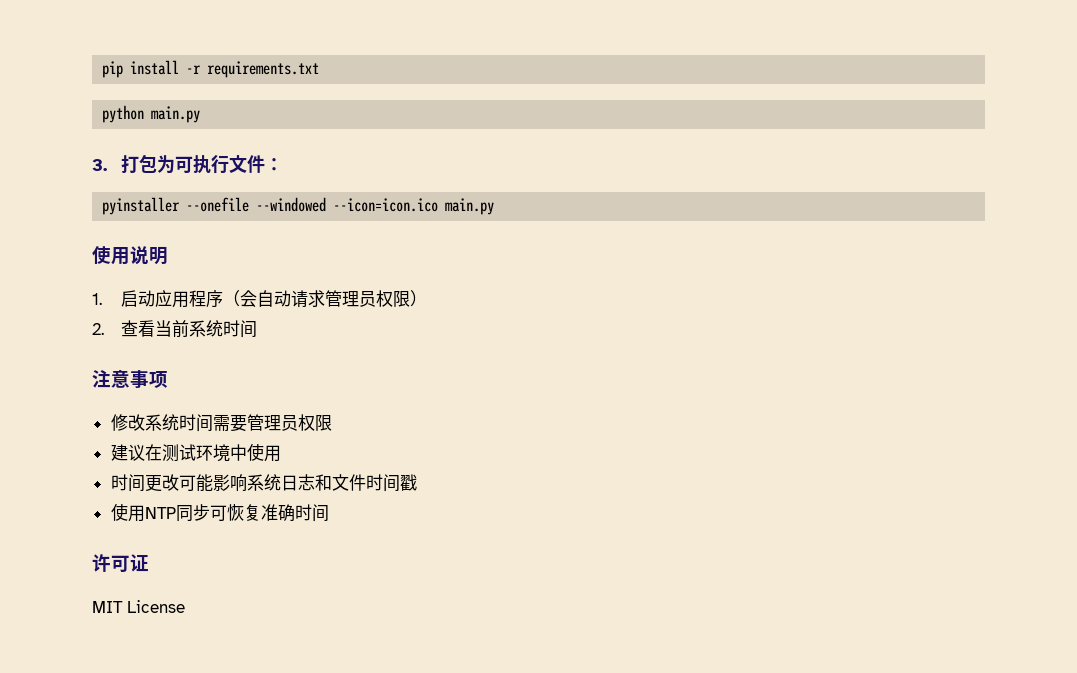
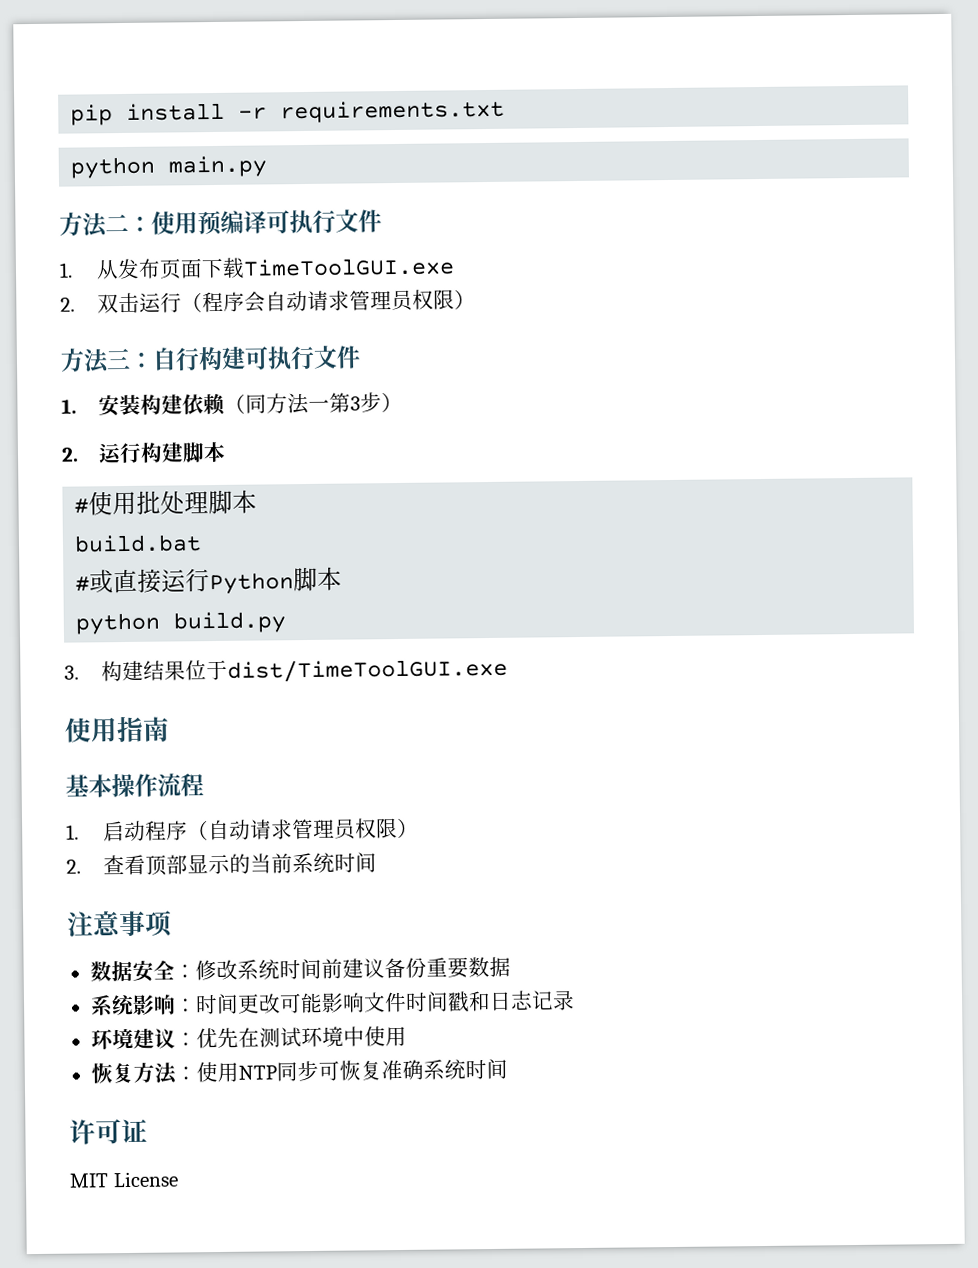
- 3.打包为可执行文件：
- pyinstaller --onefile --windowed --icon=icon.ico main.py
- 使用说明
+ 方法二：使用预编译可执行文件
+ 1.从发布页面下载TimeToolGUI.exe
+ 2.双击运行（程序会自动请求管理员权限）
+ 方法三：自行构建可执行文件
+ 1.安装构建依赖（同方法一第3步）
+ 2.运行构建脚本
+ #使用批处理脚本
+ build.bat
+ #或直接运行Python脚本
+ python build.py
+ 3.构建结果位于dist/TimeToolGUI.exe
+ 使用指南
+ 基本操作流程
- 1.启动应用程序（会自动请求管理员权限）
+ 1.启动程序（自动请求管理员权限）
- 2.查看当前系统时间
+ 2.查看顶部显示的当前系统时间
- 修改系统时间需要管理员权限
- 建议在测试环境中使用
- 时间更改可能影响系统日志和文件时间戳
- 使用NTP同步可恢复准确时间
+ 数据安全：修改系统时间前建议备份重要数据
+ 系统影响：时间更改可能影响文件时间戳和日志记录
+ 环境建议：优先在测试环境中使用
+ 恢复方法：使用NTP同步可恢复准确系统时间

